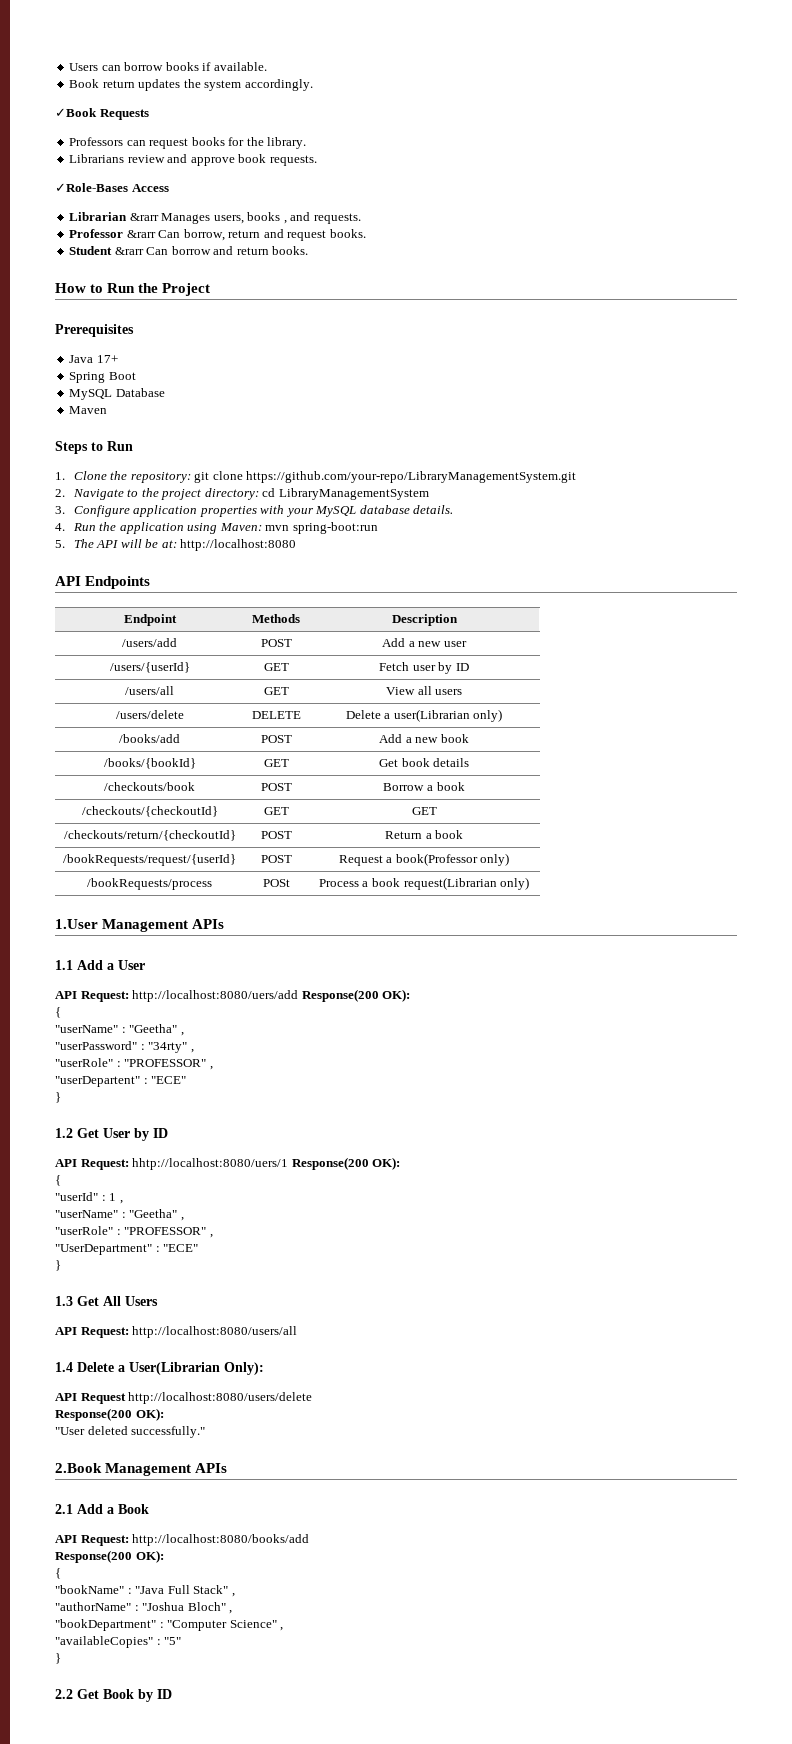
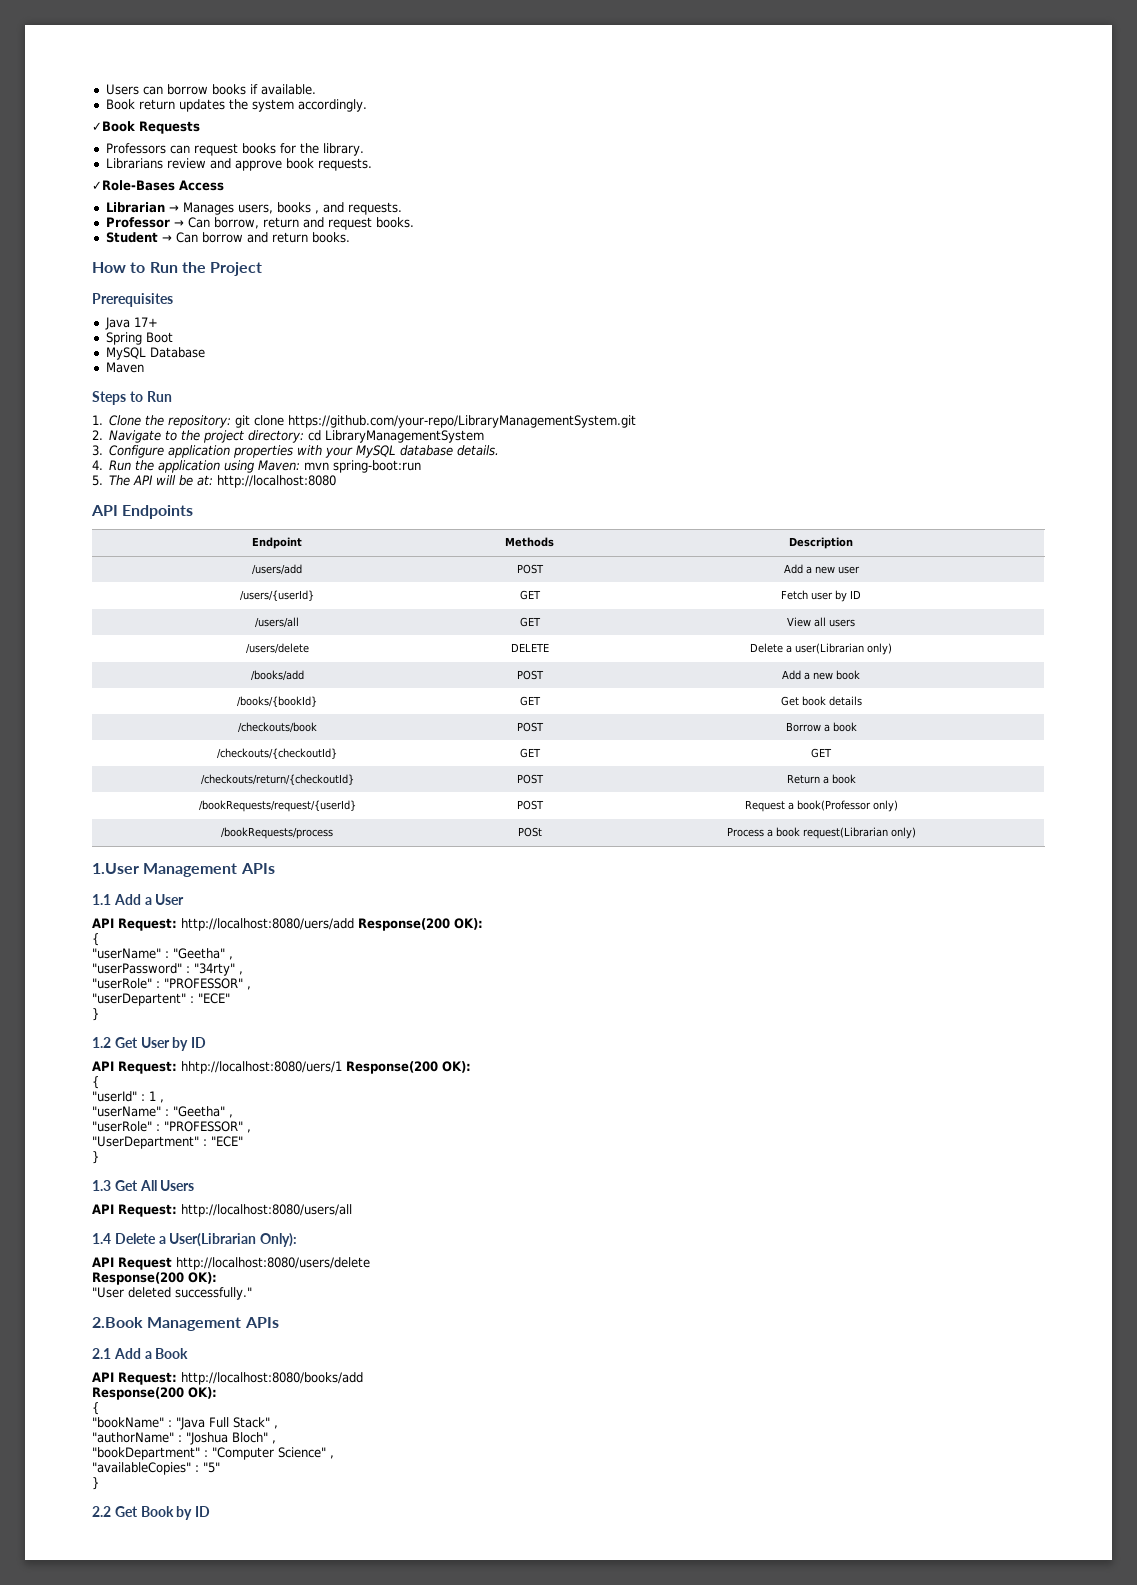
- Librarian &rarr Manages users, books , and requests.
+ Librarian → Manages users, books , and requests.
- Professor &rarr Can borrow, return and request books.
+ Professor → Can borrow, return and request books.
- Student &rarr Can borrow and return books.
+ Student → Can borrow and return books.

